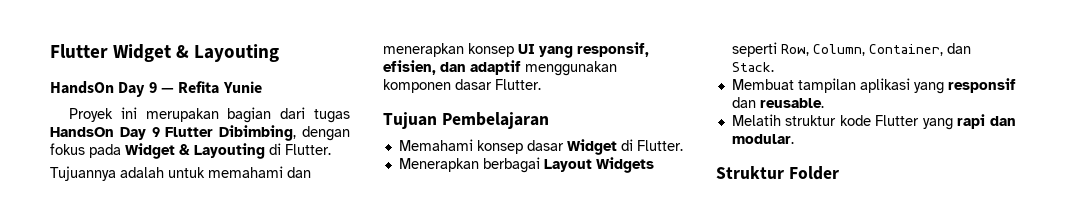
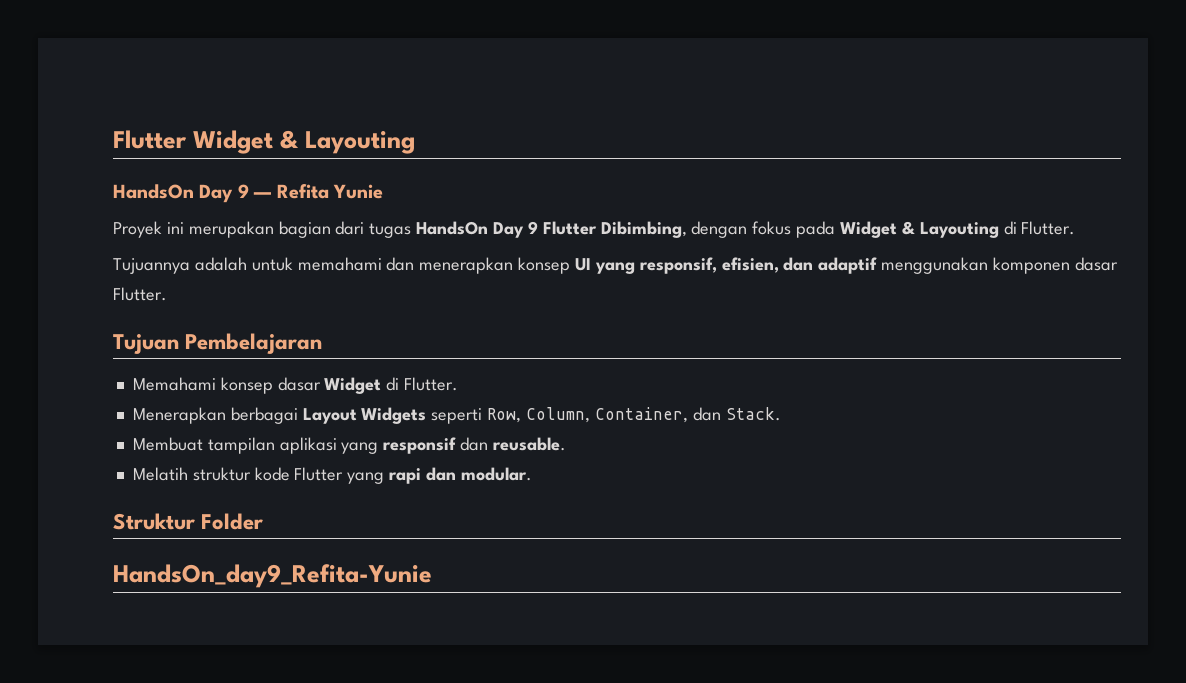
+ HandsOn_day9_Refita-Yunie

